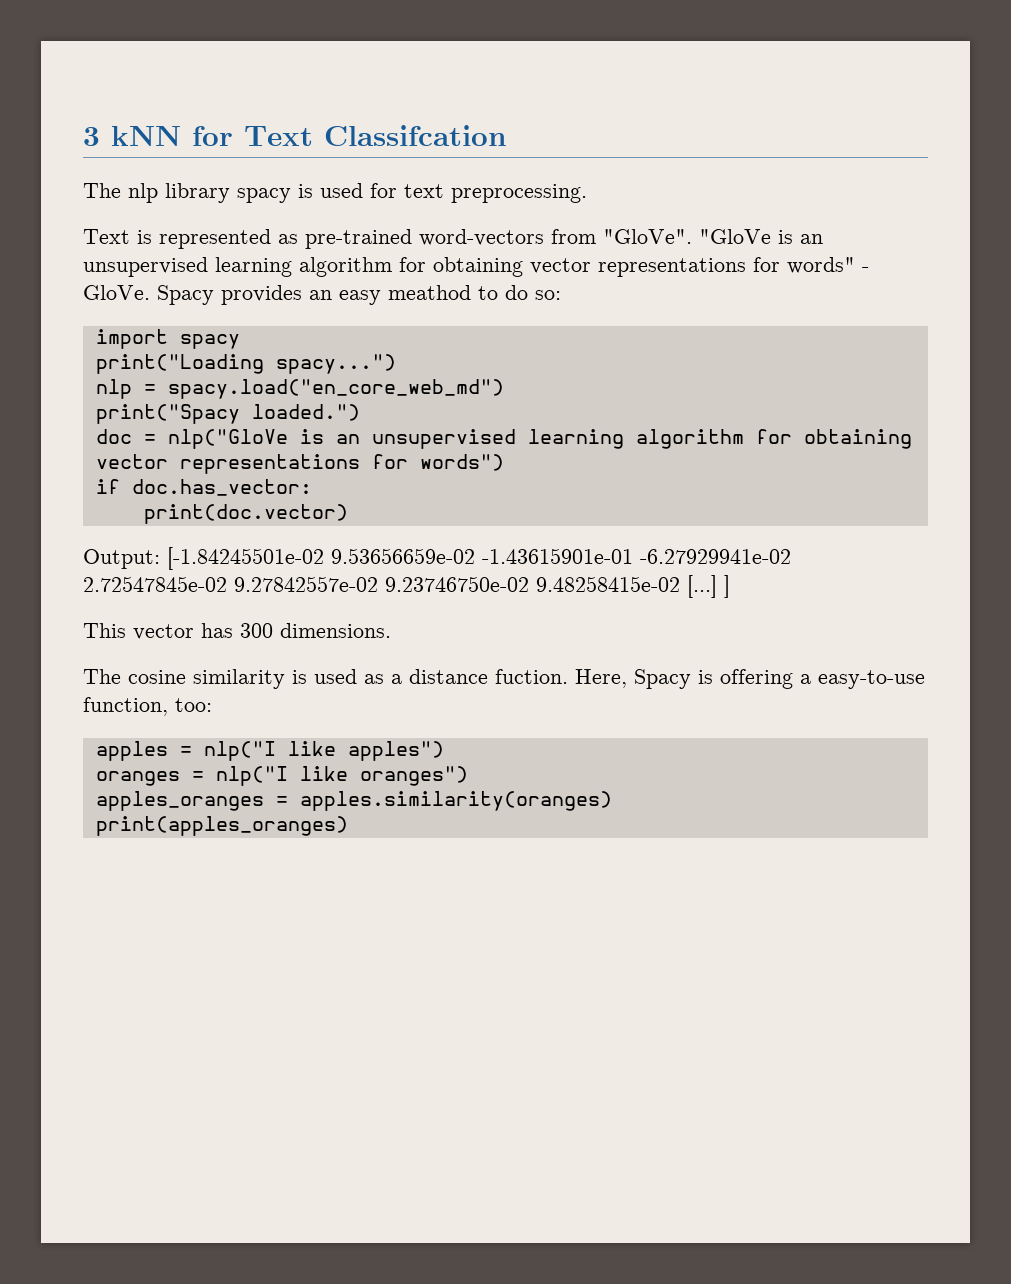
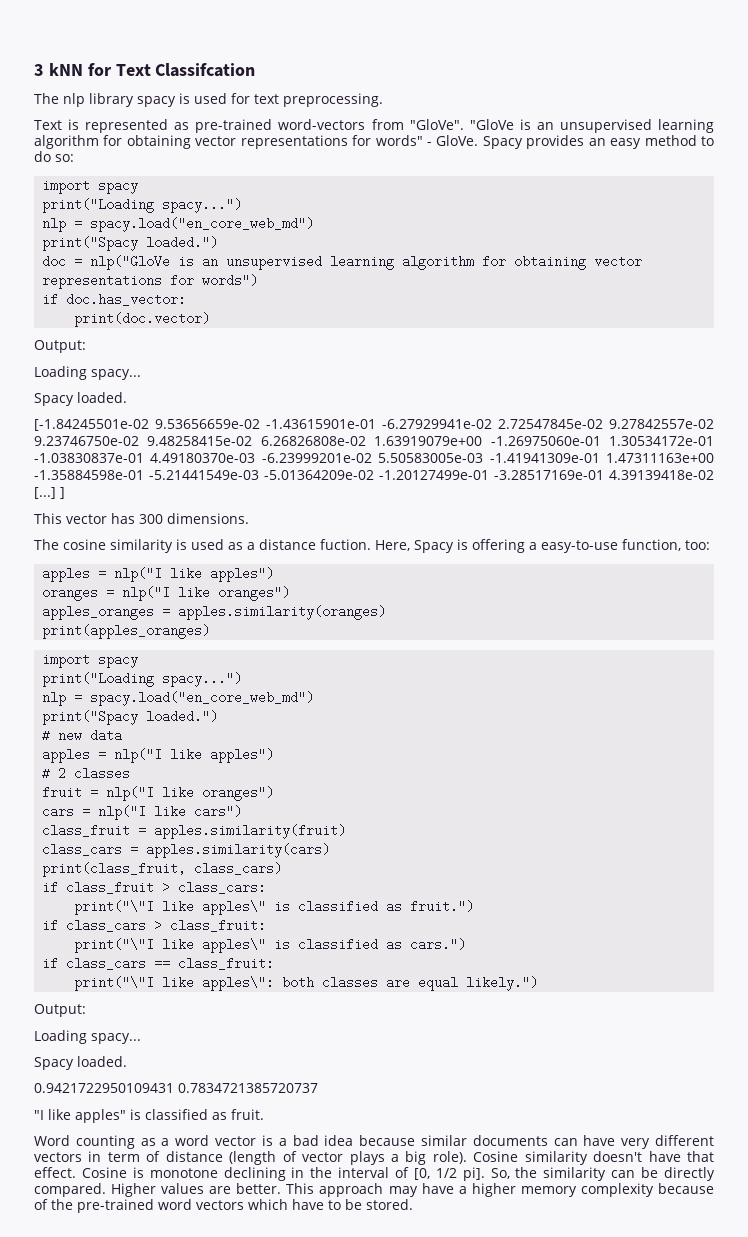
- Spacy provides an easy meathod to do so:
+ Spacy provides an easy method to do so:
  print(doc.vector)
- Output: [-1.84245501e-02 9.53656659e-02 -1.43615901e-01 -6.27929941e-02 2.72547845e-02 9.27842557e-02 9.23746750e-02 9.48258415e-02 [...] ]
+ Output:
+ Loading spacy...
+ Spacy loaded.
+ [-1.84245501e-02 9.53656659e-02 -1.43615901e-01 -6.27929941e-02 2.72547845e-02 9.27842557e-02 9.23746750e-02 9.48258415e-02 6.26826808e-02 1.63919079e+00 -1.26975060e-01 1.30534172e-01 -1.03830837e-01 4.49180370e-03 -6.23999201e-02 5.50583005e-03 -1.41941309e-01 1.47311163e+00 -1.35884598e-01 -5.21441549e-03 -5.01364209e-02 -1.20127499e-01 -3.28517169e-01 4.39139418e-02 [...] ]
  print(apples_oranges)
+ import spacy
+ print("Loading spacy...")
+ nlp = spacy.load("en_core_web_md")
+ print("Spacy loaded.")
+ # new data
+ apples = nlp("I like apples")
+ # 2 classes
+ fruit = nlp("I like oranges")
+ cars = nlp("I like cars")
+ class_fruit = apples.similarity(fruit)
+ class_cars = apples.similarity(cars)
+ print(class_fruit, class_cars)
+ if class_fruit > class_cars:
+ print("\"I like apples\" is classified as fruit.")
+ if class_cars > class_fruit:
+ print("\"I like apples\" is classified as cars.")
+ if class_cars == class_fruit:
+ print("\"I like apples\": both classes are equal likely.")
+ Output:
+ Loading spacy...
+ Spacy loaded.
+ 0.9421722950109431 0.7834721385720737
+ "I like apples" is classified as fruit.
+ Word counting as a word vector is a bad idea because similar documents can have very different vectors in term of distance (length of vector plays a big role). Cosine similarity doesn't have that effect. Cosine is monotone declining in the interval of [0, 1/2 pi]. So, the similarity can be directly compared. Higher values are better. This approach may have a higher memory complexity because of the pre-trained word vectors which have to be stored.

